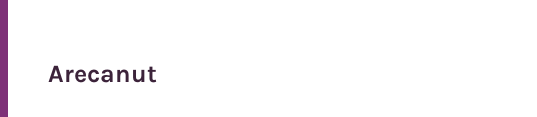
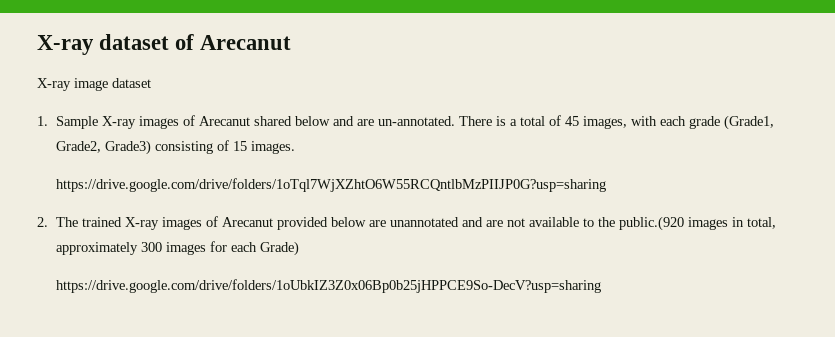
- Arecanut
+ X-ray dataset of Arecanut
+ X-ray image dataset
+ 1. Sample X-ray images of Arecanut shared below and are un-annotated. There is a total of 45 images, with each grade (Grade1, Grade2, Grade3) consisting of 15 images.
+ https://drive.google.com/drive/folders/1oTql7WjXZhtO6W55RCQntlbMzPIIJP0G?usp=sharing
+ 2. The trained X-ray images of Arecanut provided below are unannotated and are not available to the public.(920 images in total, approximately 300 images for each Grade)
+ https://drive.google.com/drive/folders/1oUbkIZ3Z0x06Bp0b25jHPPCE9So-DecV?usp=sharing

